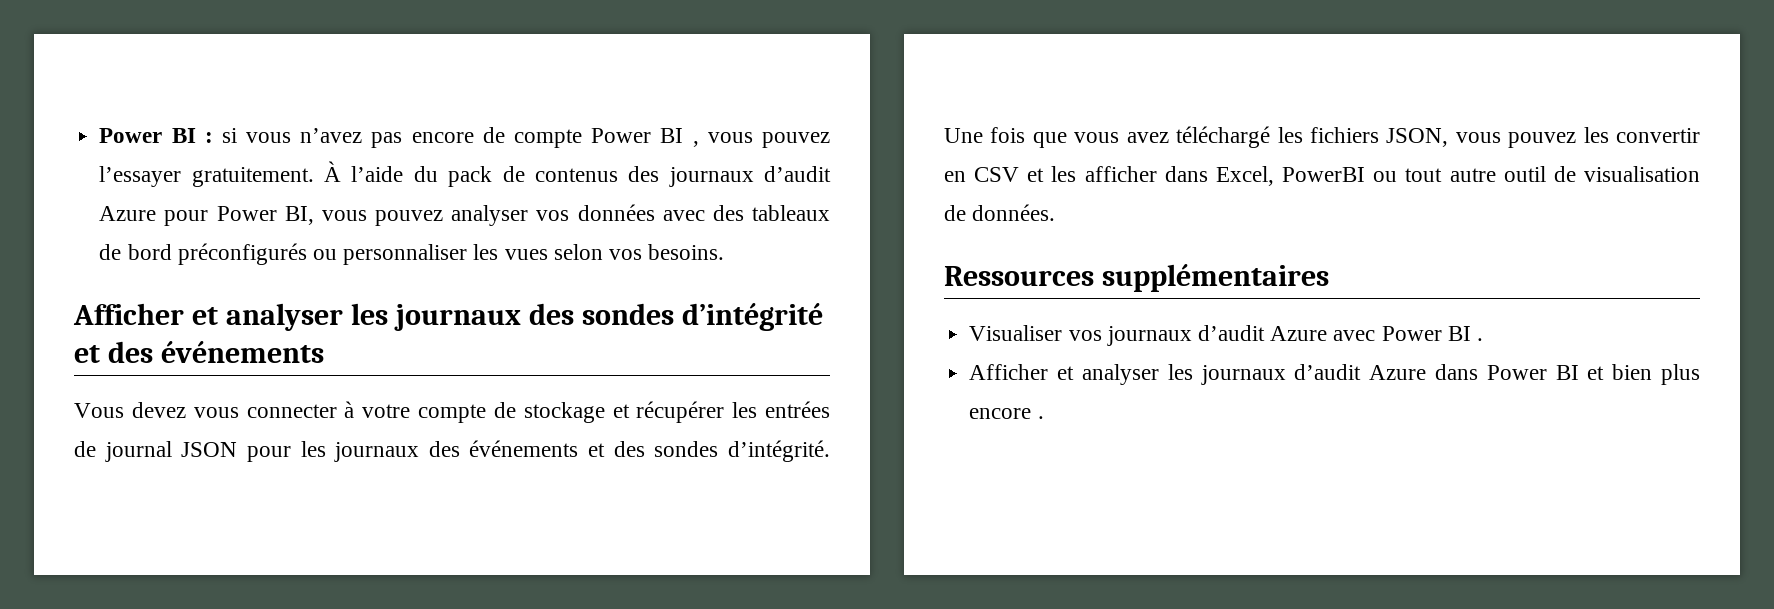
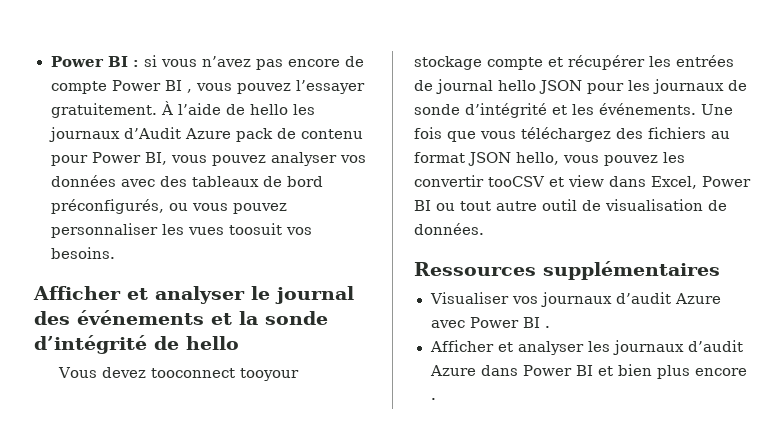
- À l’aide du pack de contenus des journaux d’audit Azure pour Power BI, vous pouvez analyser vos données avec des tableaux de bord préconfigurés ou personnaliser les vues selon vos besoins.
+ À l’aide de hello les journaux d’Audit Azure pack de contenu pour Power BI, vous pouvez analyser vos données avec des tableaux de bord préconfigurés, ou vous pouvez personnaliser les vues toosuit vos besoins.
- Afficher et analyser les journaux des sondes d’intégrité et des événements
- Vous devez vous connecter à votre compte de stockage et récupérer les entrées de journal JSON pour les journaux des événements et des sondes d’intégrité. Une fois que vous avez téléchargé les fichiers JSON, vous pouvez les convertir en CSV et les afficher dans Excel, PowerBI ou tout autre outil de visualisation de données.
+ Afficher et analyser le journal des événements et la sonde d’intégrité de hello
+ Vous devez tooconnect tooyour stockage compte et récupérer les entrées de journal hello JSON pour les journaux de sonde d’intégrité et les événements. Une fois que vous téléchargez des fichiers au format JSON hello, vous pouvez les convertir tooCSV et view dans Excel, Power BI ou tout autre outil de visualisation de données.

